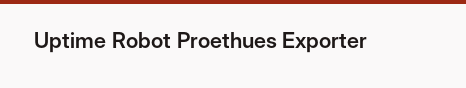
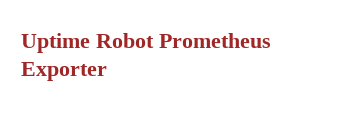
- Uptime Robot Proethues Exporter
+ Uptime Robot Prometheus Exporter

